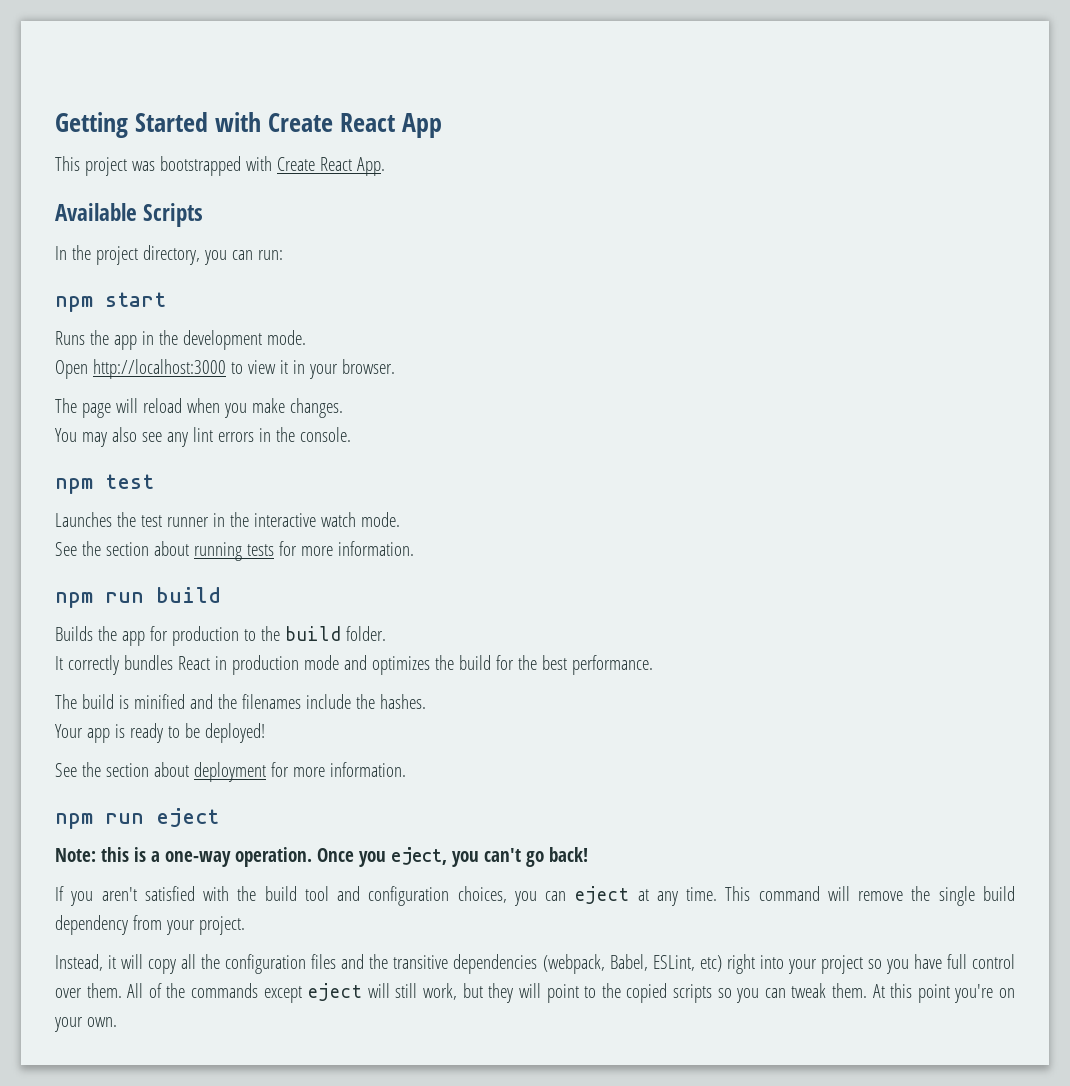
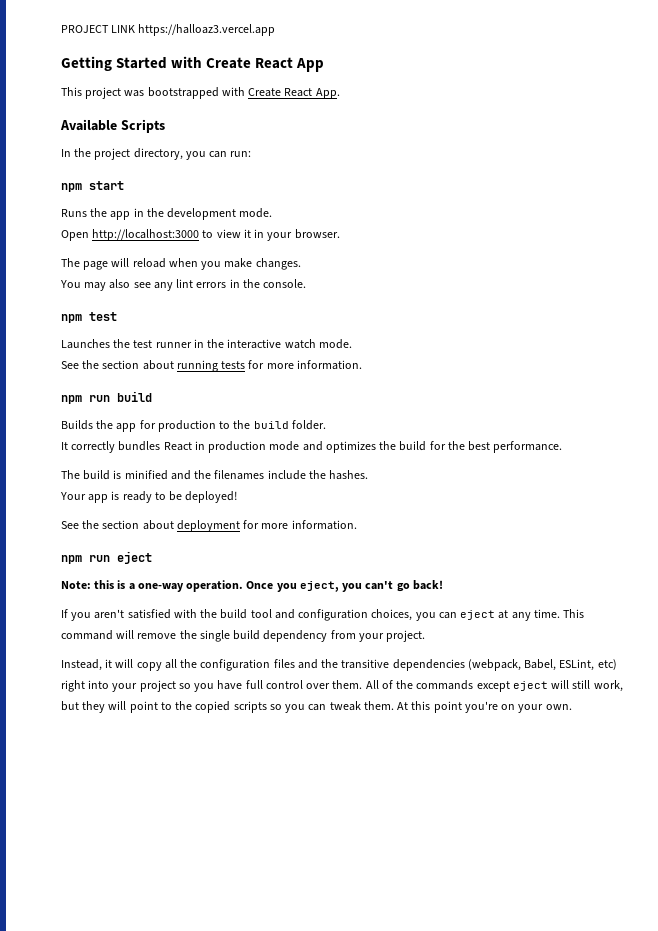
+ PROJECT LINK https://halloaz3.vercel.app

